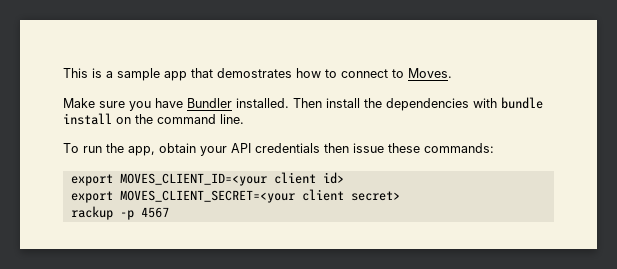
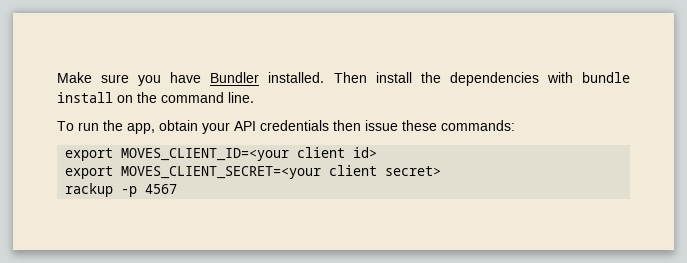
- This is a sample app that demostrates how to connect to Moves.

